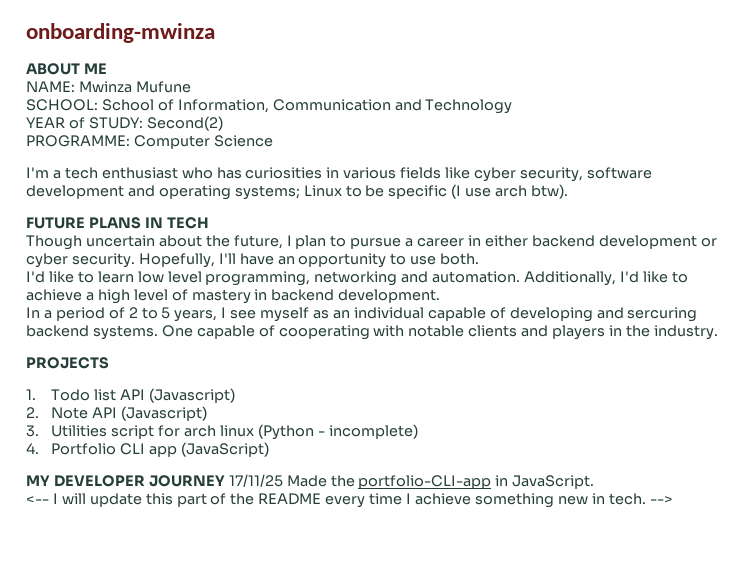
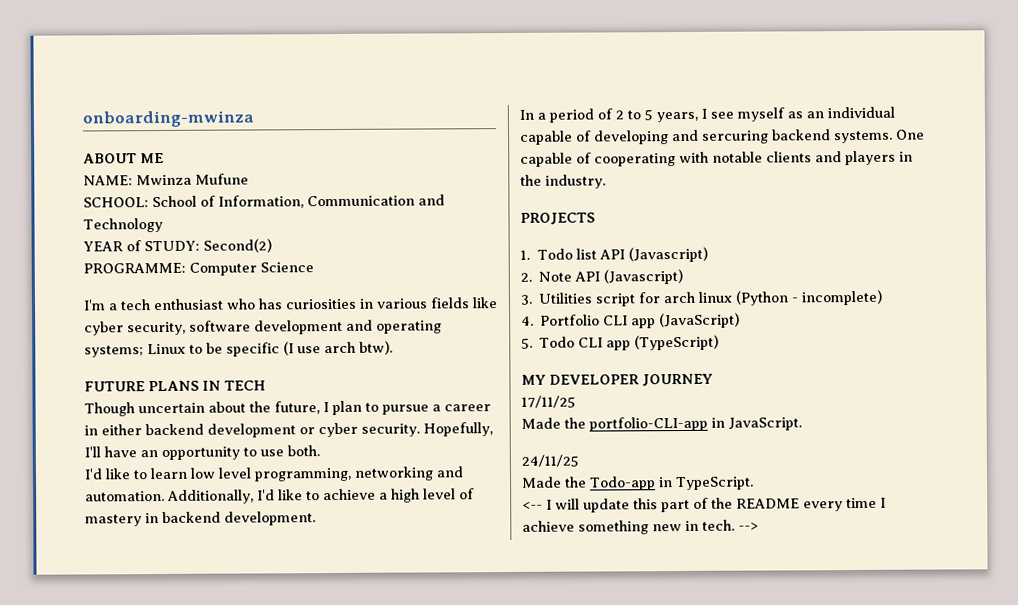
+ 5. Todo CLI app (TypeScript)
- MY DEVELOPER JOURNEY 17/11/25 Made the portfolio-CLI-app in JavaScript.
+ MY DEVELOPER JOURNEY
+ 17/11/25
+ Made the portfolio-CLI-app in JavaScript.
+ 24/11/25
+ Made the Todo-app in TypeScript.

